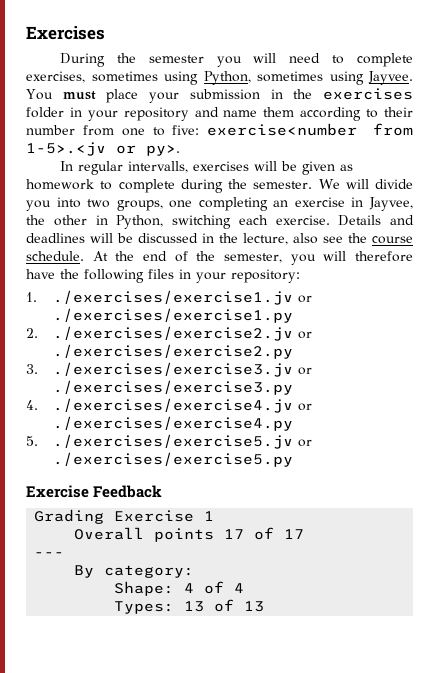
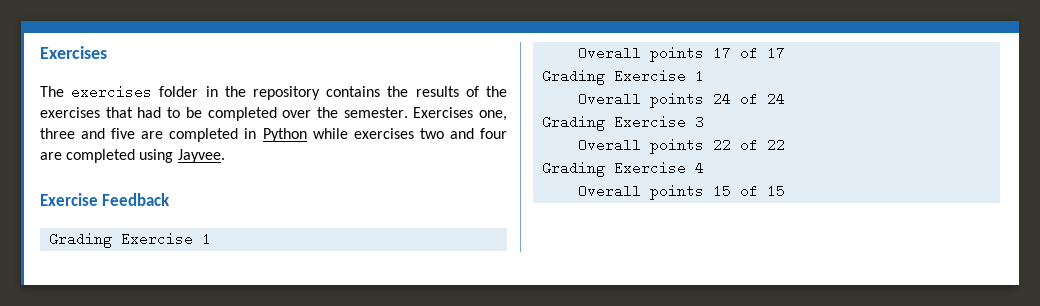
- During the semester you will need to complete exercises, sometimes using Python, sometimes using Jayvee. You must place your submission in the exercises folder in your repository and name them according to their number from one to five: exercise<number from 1-5>.<jv or py>.
- In regular intervalls, exercises will be given as homework to complete during the semester. We will divide you into two groups, one completing an exercise in Jayvee, the other in Python, switching each exercise. Details and deadlines will be discussed in the lecture, also see the course schedule. At the end of the semester, you will therefore have the following files in your repository:
- 1. ./exercises/exercise1.jv or ./exercises/exercise1.py
- 2. ./exercises/exercise2.jv or ./exercises/exercise2.py
- 3. ./exercises/exercise3.jv or ./exercises/exercise3.py
- 4. ./exercises/exercise4.jv or ./exercises/exercise4.py
- 5. ./exercises/exercise5.jv or ./exercises/exercise5.py
+ The exercises folder in the repository contains the results of the exercises that had to be completed over the semester. Exercises one, three and five are completed in Python while exercises two and four are completed using Jayvee.
  Overall points 17 of 17
- ---
- By category:
- Shape: 4 of 4
- Types: 13 of 13
+ Grading Exercise 1
+ Overall points 24 of 24
+ Grading Exercise 3
+ Overall points 22 of 22
+ Grading Exercise 4
+ Overall points 15 of 15

